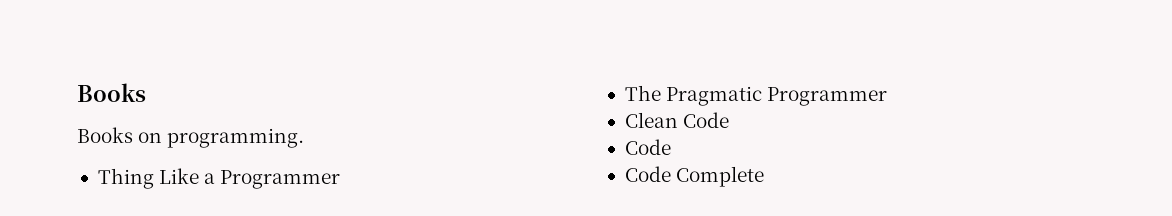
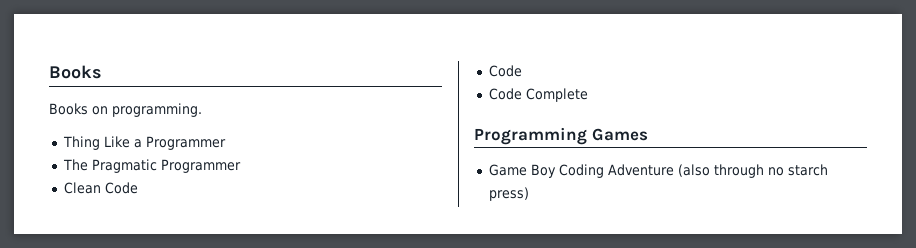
+ Programming Games
+ Game Boy Coding Adventure (also through no starch press)

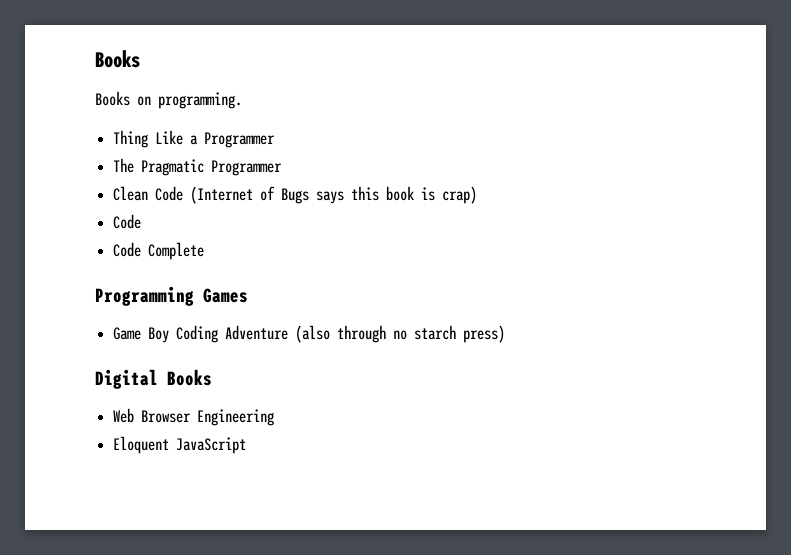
- Clean Code
+ Clean Code (Internet of Bugs says this book is crap)
+ Digital Books
+ Web Browser Engineering
+ Eloquent JavaScript

